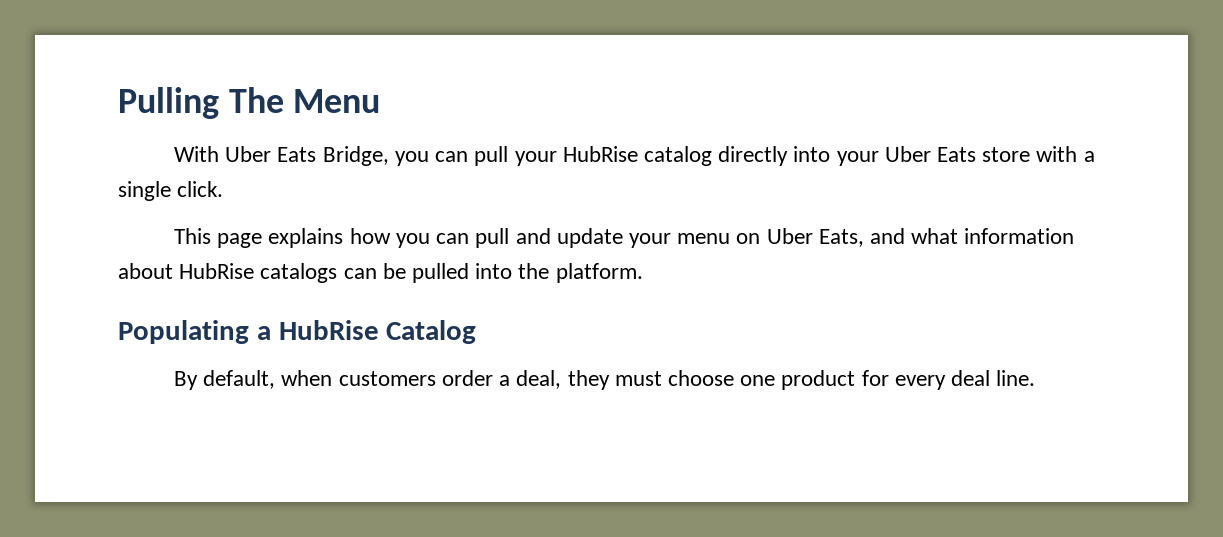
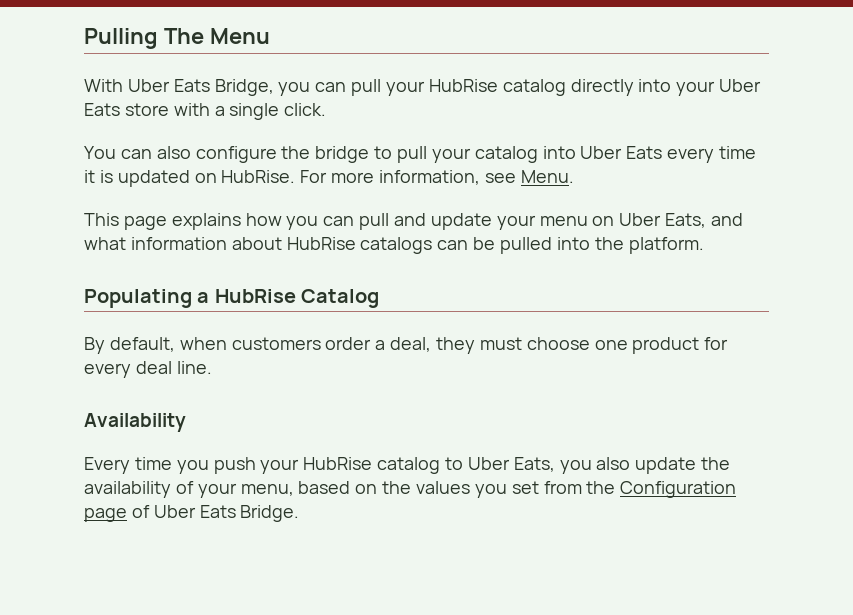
+ You can also configure the bridge to pull your catalog into Uber Eats every time it is updated on HubRise. For more information, see Menu.
+ Availability
+ Every time you push your HubRise catalog to Uber Eats, you also update the availability of your menu, based on the values you set from the Configuration page of Uber Eats Bridge.

